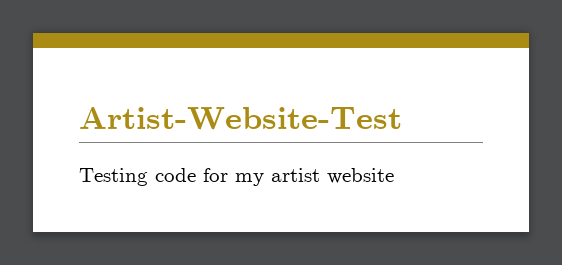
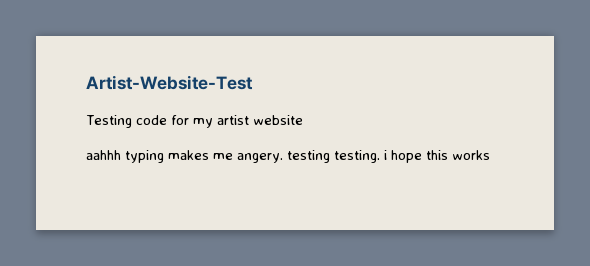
+ aahhh typing makes me angery. testing testing. i hope this works

